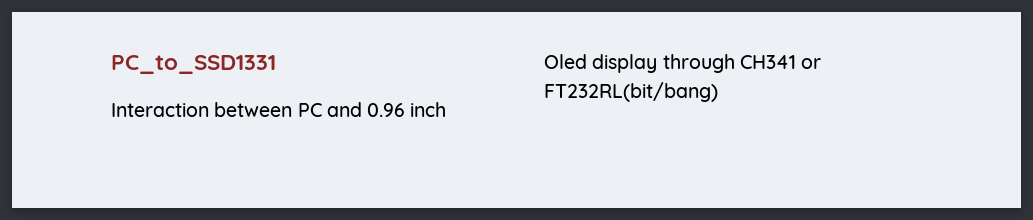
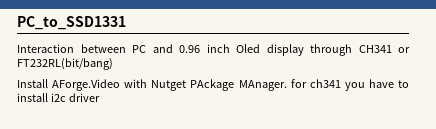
+ Install AForge.Video with Nutget PAckage MAnager. for ch341 you have to install i2c driver

